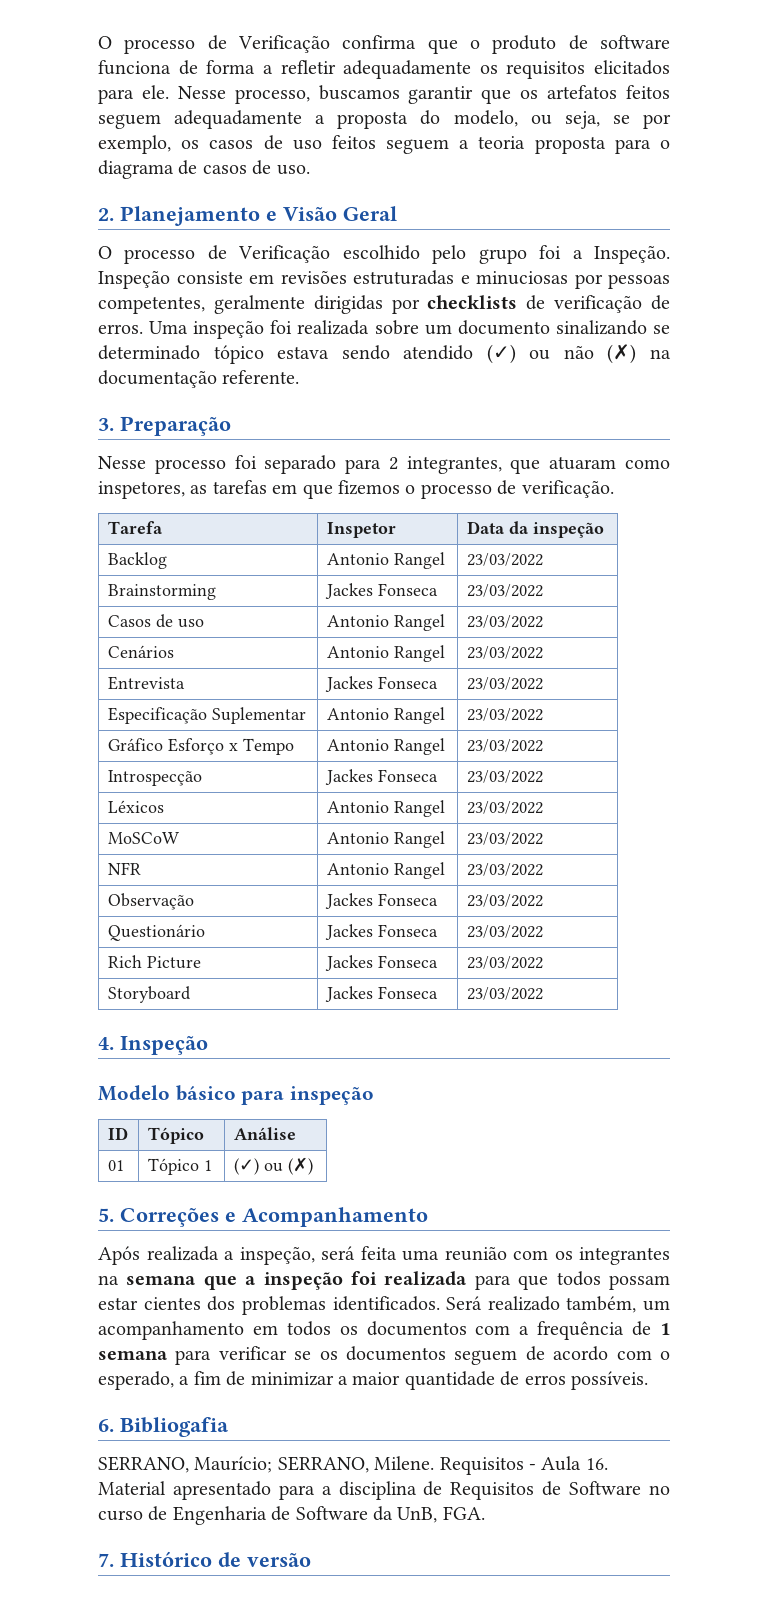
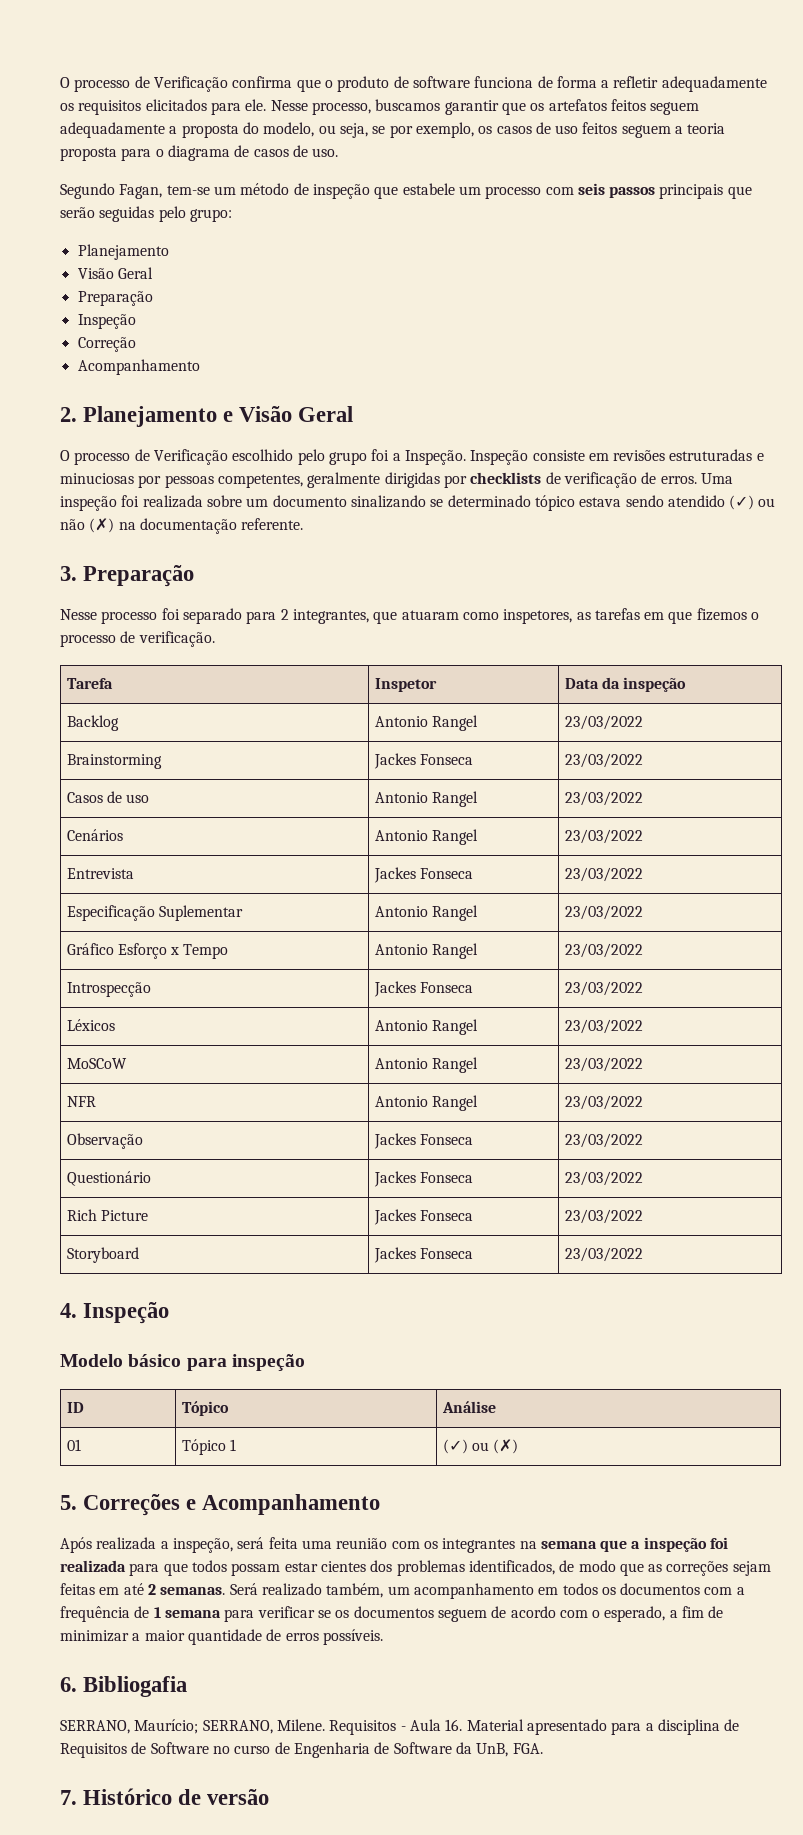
+ Segundo Fagan, tem-se um método de inspeção que estabele um processo com seis passos principais que serão seguidas pelo grupo:
+ Planejamento
+ Visão Geral
+ Preparação
+ Inspeção
+ Correção
+ Acompanhamento
- Após realizada a inspeção, será feita uma reunião com os integrantes na semana que a inspeção foi realizada para que todos possam estar cientes dos problemas identificados.
+ Após realizada a inspeção, será feita uma reunião com os integrantes na semana que a inspeção foi realizada para que todos possam estar cientes dos problemas identificados, de modo que as correções sejam feitas em até 2 semanas.

